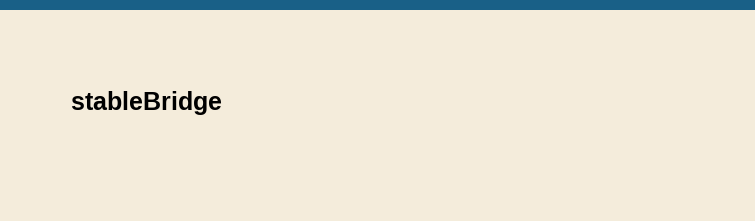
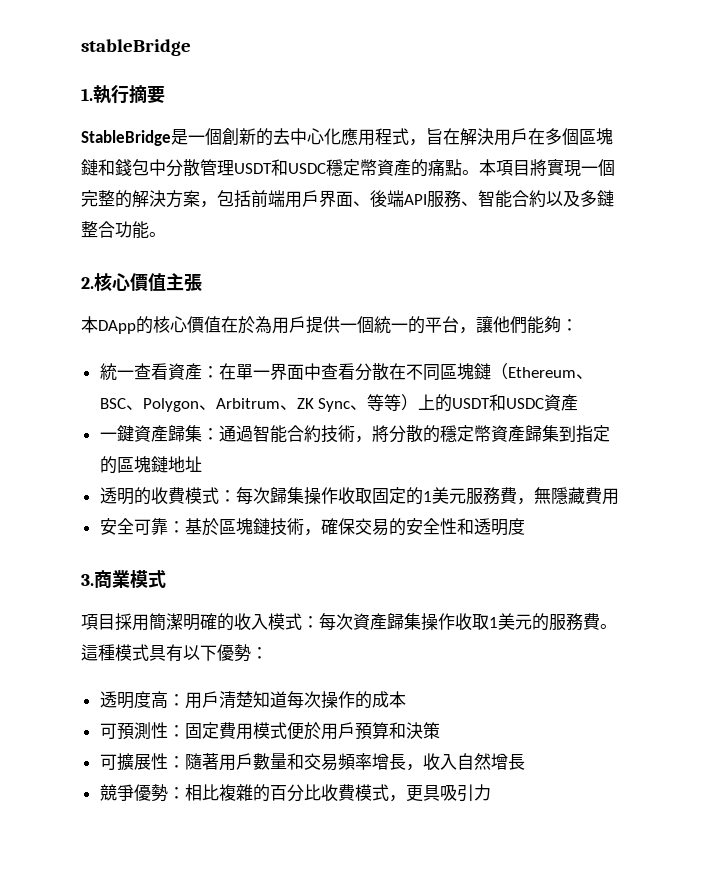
+ 1.執行摘要
+ StableBridge是一個創新的去中心化應用程式，旨在解決用戶在多個區塊鏈和錢包中分散管理USDT和USDC穩定幣資產的痛點。本項目將實現一個完整的解決方案，包括前端用戶界面、後端API服務、智能合約以及多鏈整合功能。
+ 2.核心價值主張
+ 本DApp的核心價值在於為用戶提供一個統一的平台，讓他們能夠：
+ 統一查看資產：在單一界面中查看分散在不同區塊鏈（Ethereum、BSC、Polygon、Arbitrum、ZK Sync、等等）上的USDT和USDC資產
+ 一鍵資產歸集：通過智能合約技術，將分散的穩定幣資產歸集到指定的區塊鏈地址
+ 透明的收費模式：每次歸集操作收取固定的1美元服務費，無隱藏費用
+ 安全可靠：基於區塊鏈技術，確保交易的安全性和透明度
+ 3.商業模式
+ 項目採用簡潔明確的收入模式：每次資產歸集操作收取1美元的服務費。這種模式具有以下優勢：
+ 透明度高：用戶清楚知道每次操作的成本
+ 可預測性：固定費用模式便於用戶預算和決策
+ 可擴展性：隨著用戶數量和交易頻率增長，收入自然增長
+ 競爭優勢：相比複雜的百分比收費模式，更具吸引力

